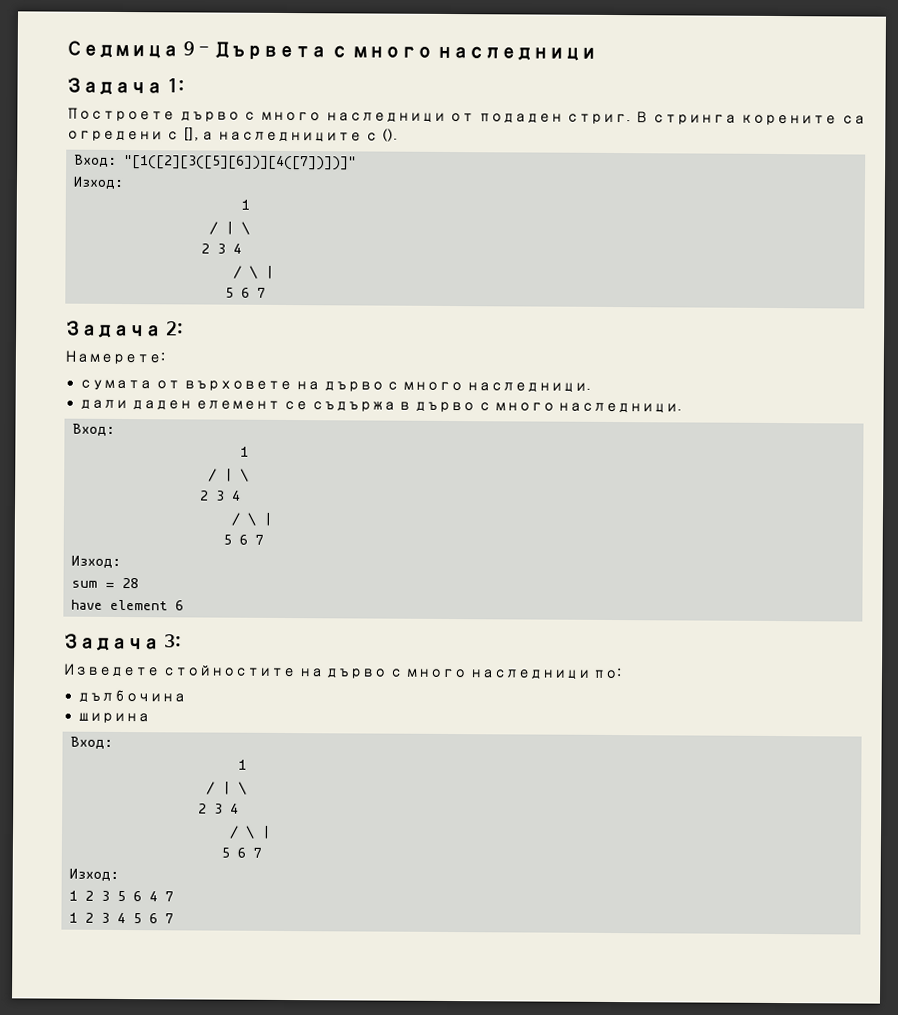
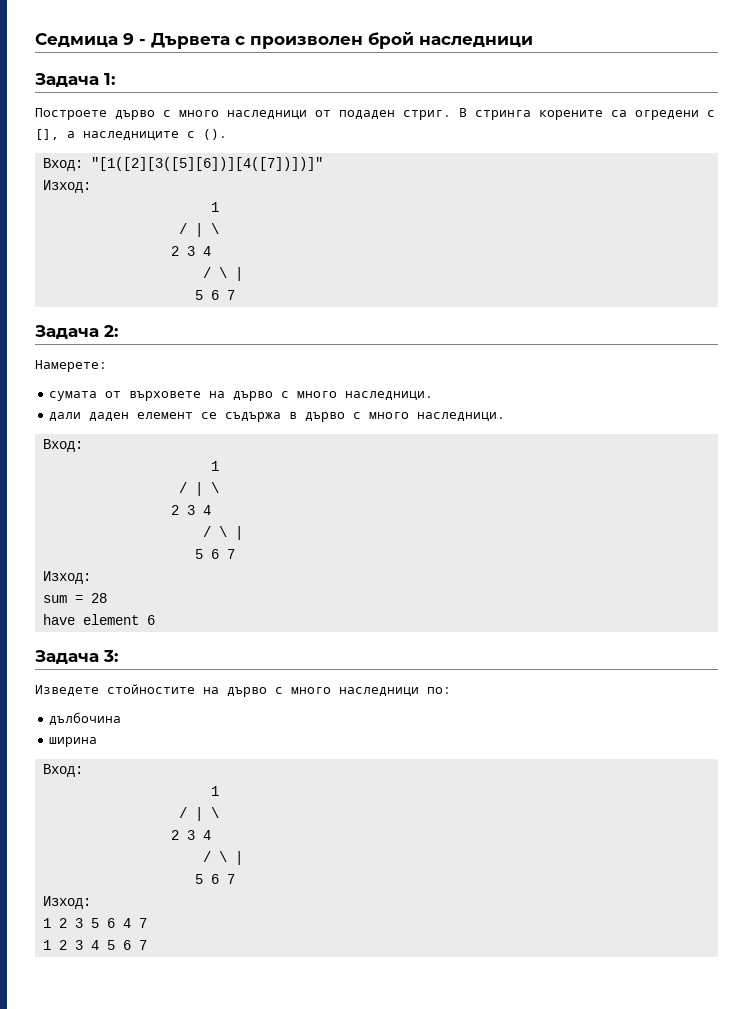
- Седмица 9 - Дървета с много наследници
+ Седмица 9 - Дървета с произволен брой наследници

